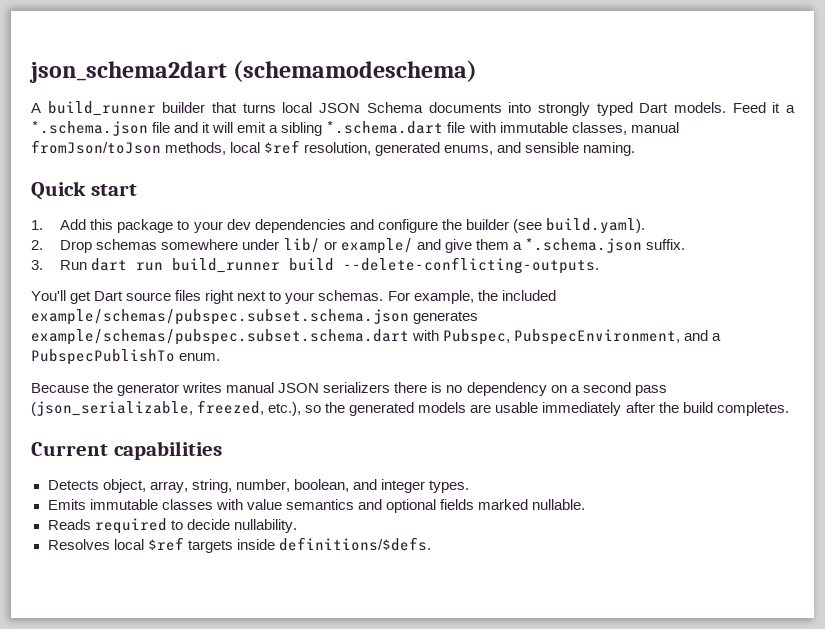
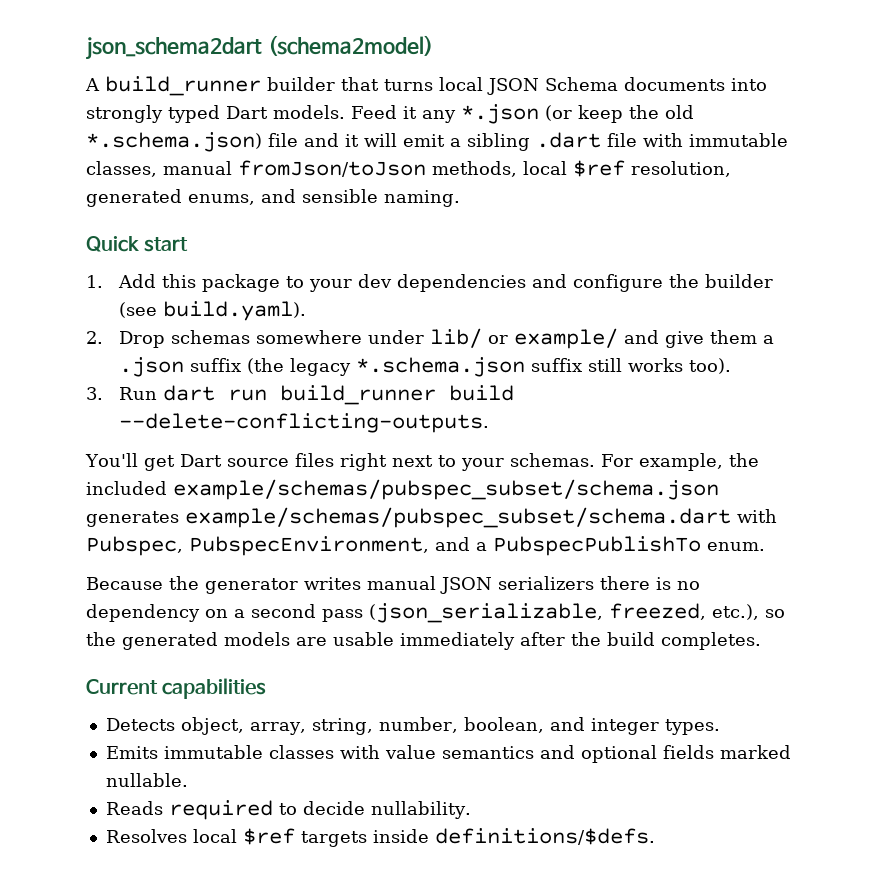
- json_schema2dart (schemamodeschema)
+ json_schema2dart (schema2model)
- Feed it a *.schema.json file and it will emit a sibling *.schema.dart file with immutable classes, manual fromJson/toJson methods, local $ref resolution, generated enums, and sensible naming.
+ Feed it any *.json (or keep the old *.schema.json) file and it will emit a sibling .dart file with immutable classes, manual fromJson/toJson methods, local $ref resolution, generated enums, and sensible naming.
- 2. Drop schemas somewhere under lib/ or example/ and give them a *.schema.json suffix.
+ 2. Drop schemas somewhere under lib/ or example/ and give them a .json suffix (the legacy *.schema.json suffix still works too).
- For example, the included example/schemas/pubspec.subset.schema.json generates example/schemas/pubspec.subset.schema.dart with Pubspec, PubspecEnvironment, and a PubspecPublishTo enum.
+ For example, the included example/schemas/pubspec_subset/schema.json generates example/schemas/pubspec_subset/schema.dart with Pubspec, PubspecEnvironment, and a PubspecPublishTo enum.

